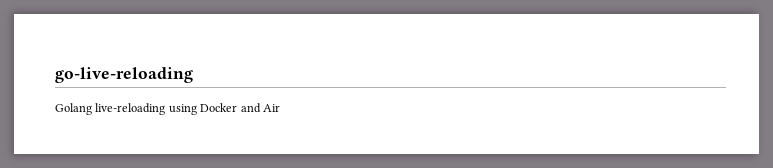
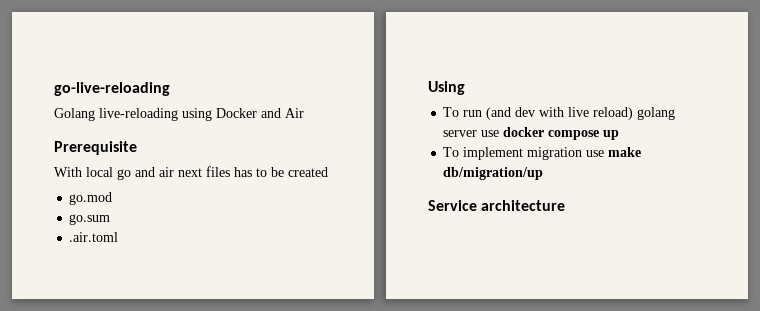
+ Prerequisite
+ With local go and air next files has to be created
+ go.mod
+ go.sum
+ .air.toml
+ Using
+ To run (and dev with live reload) golang server use docker compose up
+ To implement migration use make db/migration/up
+ Service architecture

